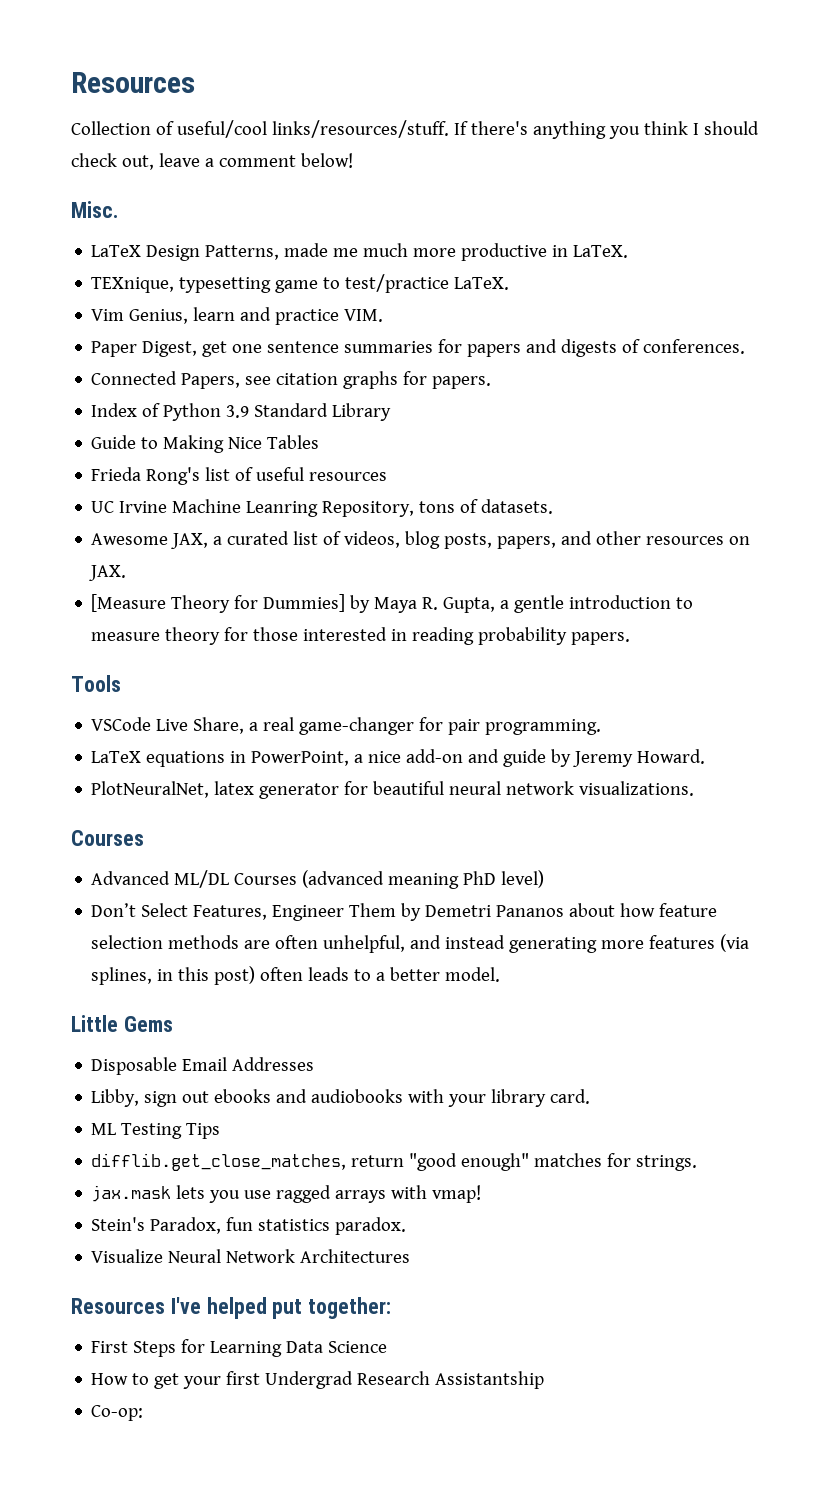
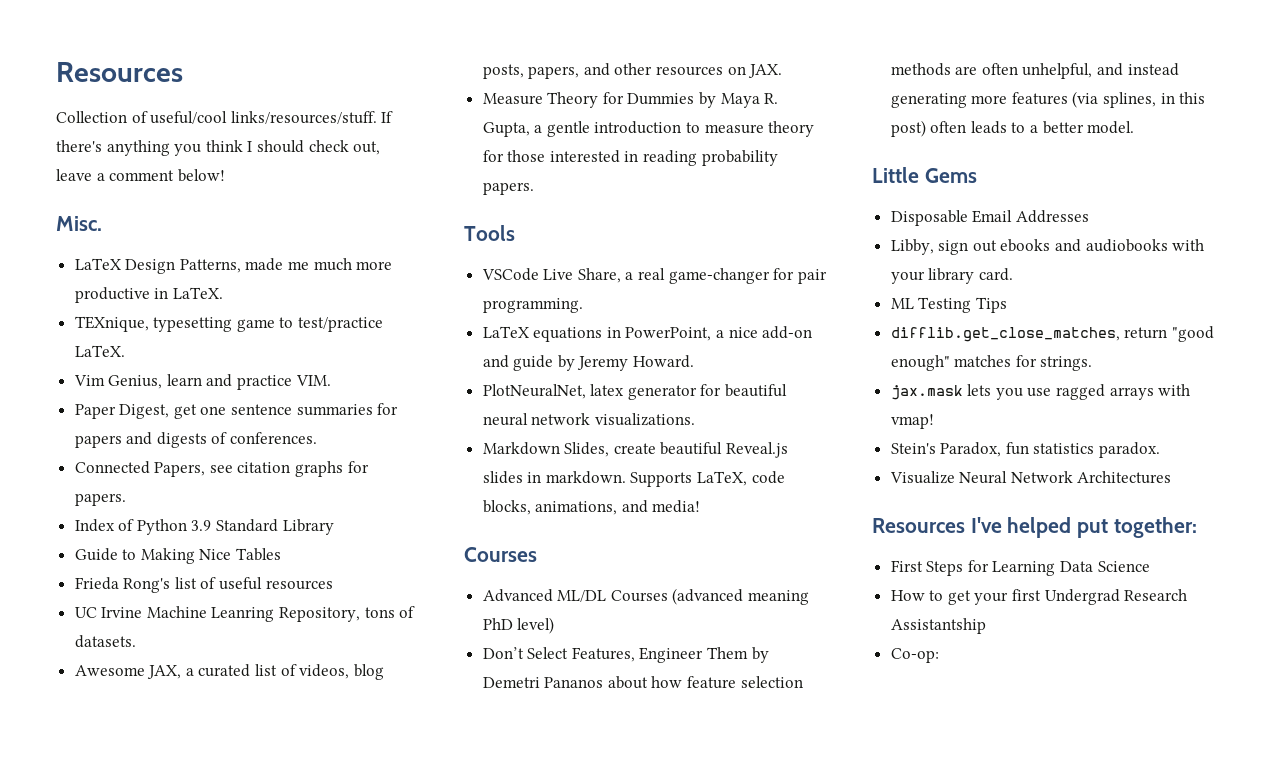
- [Measure Theory for Dummies] by Maya R. Gupta, a gentle introduction to measure theory for those interested in reading probability papers.
+ Measure Theory for Dummies by Maya R. Gupta, a gentle introduction to measure theory for those interested in reading probability papers.
+ Markdown Slides, create beautiful Reveal.js slides in markdown. Supports LaTeX, code blocks, animations, and media!

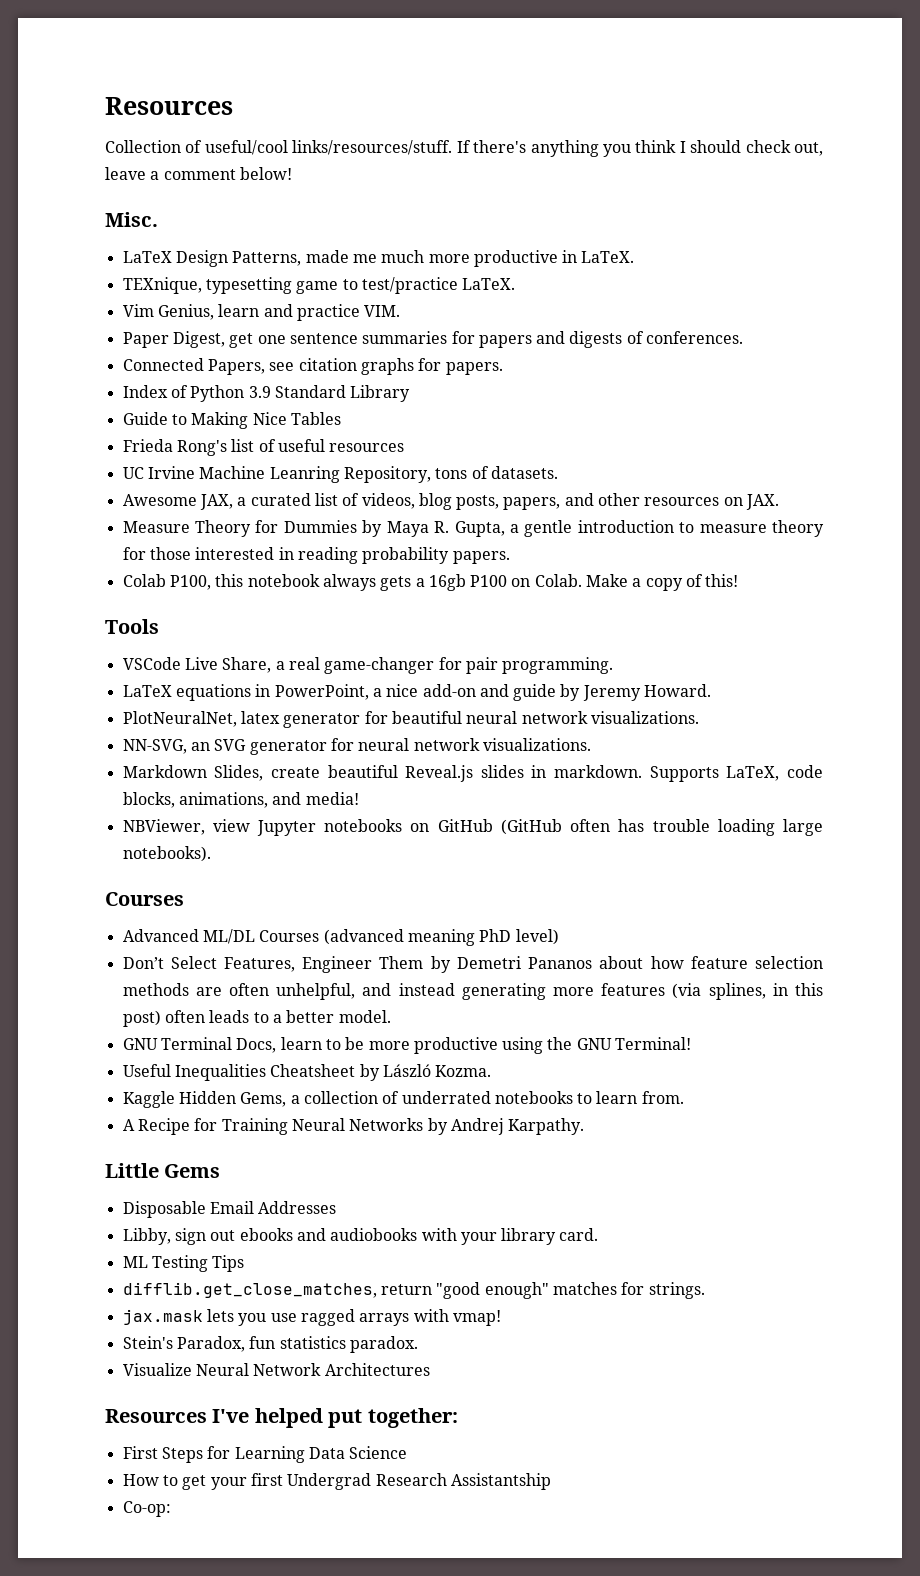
+ Colab P100, this notebook always gets a 16gb P100 on Colab. Make a copy of this!
+ NN-SVG, an SVG generator for neural network visualizations.
+ NBViewer, view Jupyter notebooks on GitHub (GitHub often has trouble loading large notebooks).
+ GNU Terminal Docs, learn to be more productive using the GNU Terminal!
+ Useful Inequalities Cheatsheet by László Kozma.
+ Kaggle Hidden Gems, a collection of underrated notebooks to learn from.
+ A Recipe for Training Neural Networks by Andrej Karpathy.

